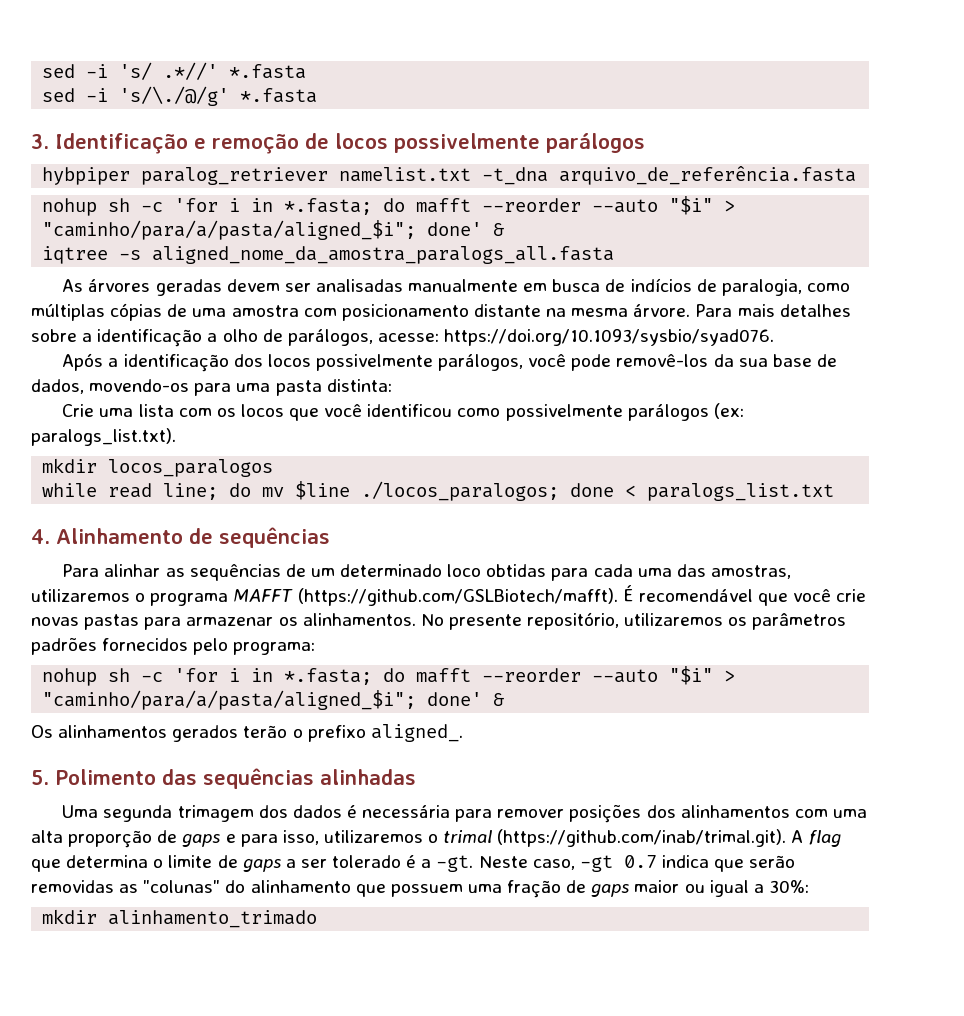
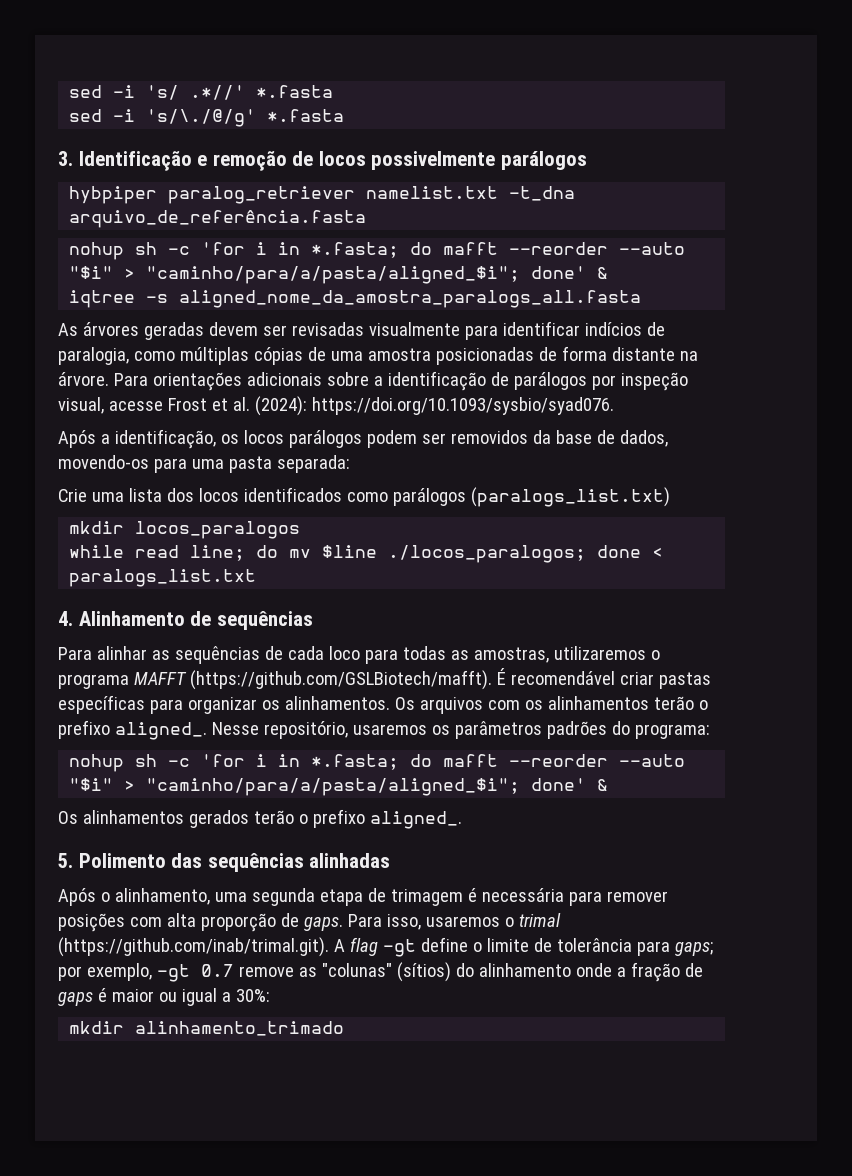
- As árvores geradas devem ser analisadas manualmente em busca de indícios de paralogia, como múltiplas cópias de uma amostra com posicionamento distante na mesma árvore.
+ As árvores geradas devem ser revisadas visualmente para identificar indícios de paralogia, como múltiplas cópias de uma amostra posicionadas de forma distante na árvore.
- Para mais detalhes sobre a identificação a olho de parálogos, acesse: https://doi.org/10.1093/sysbio/syad076.
- Após a identificação dos locos possivelmente parálogos, você pode removê-los da sua base de dados, movendo-os para uma pasta distinta:
+ Para orientações adicionais sobre a identificação de parálogos por inspeção visual, acesse Frost et al. (2024): https://doi.org/10.1093/sysbio/syad076.
+ Após a identificação, os locos parálogos podem ser removidos da base de dados, movendo-os para uma pasta separada:
- Crie uma lista com os locos que você identificou como possivelmente parálogos (ex: paralogs_list.txt).
+ Crie uma lista dos locos identificados como parálogos (paralogs_list.txt)
- Para alinhar as sequências de um determinado loco obtidas para cada uma das amostras, utilizaremos o programa MAFFT (https://github.com/GSLBiotech/mafft). É recomendável que você crie novas pastas para armazenar os alinhamentos. No presente repositório, utilizaremos os parâmetros padrões fornecidos pelo programa:
+ Para alinhar as sequências de cada loco para todas as amostras, utilizaremos o programa MAFFT (https://github.com/GSLBiotech/mafft). É recomendável criar pastas específicas para organizar os alinhamentos. Os arquivos com os alinhamentos terão o prefixo aligned_. Nesse repositório, usaremos os parâmetros padrões do programa:
- Uma segunda trimagem dos dados é necessária para remover posições dos alinhamentos com uma alta proporção de gaps e para isso, utilizaremos o trimal (https://github.com/inab/trimal.git). A flag que determina o limite de gaps a ser tolerado é a -gt. Neste caso, -gt 0.7 indica que serão removidas as "colunas" do alinhamento que possuem uma fração de gaps maior ou igual a 30%:
+ Após o alinhamento, uma segunda etapa de trimagem é necessária para remover posições com alta proporção de gaps. Para isso, usaremos o trimal (https://github.com/inab/trimal.git). A flag -gt define o limite de tolerância para gaps; por exemplo, -gt 0.7 remove as "colunas" (sítios) do alinhamento onde a fração de gaps é maior ou igual a 30%:

